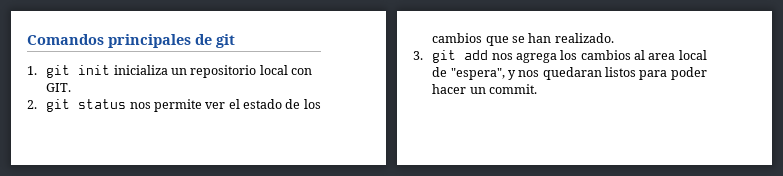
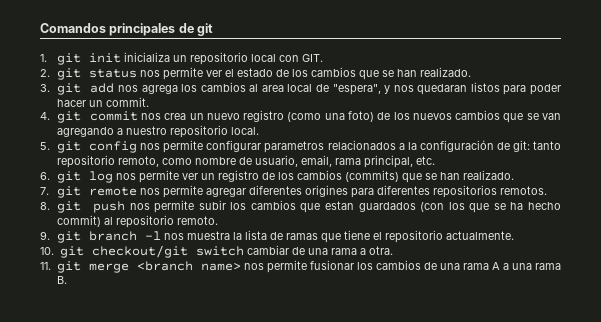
+ 4. git commit nos crea un nuevo registro (como una foto) de los nuevos cambios que se van agregando a nuestro repositorio local.
+ 5. git config nos permite configurar parametros relacionados a la configuración de git: tanto repositorio remoto, como nombre de usuario, email, rama principal, etc.
+ 6. git log nos permite ver un registro de los cambios (commits) que se han realizado.
+ 7. git remote nos permite agregar diferentes origines para diferentes repositorios remotos.
+ 8. git push nos permite subir los cambios que estan guardados (con los que se ha hecho commit) al repositorio remoto.
+ 9. git branch -l nos muestra la lista de ramas que tiene el repositorio actualmente.
+ 10. git checkout/git switch cambiar de una rama a otra.
+ 11. git merge <branch name> nos permite fusionar los cambios de una rama A a una rama B.

